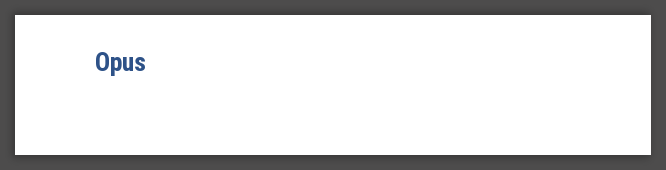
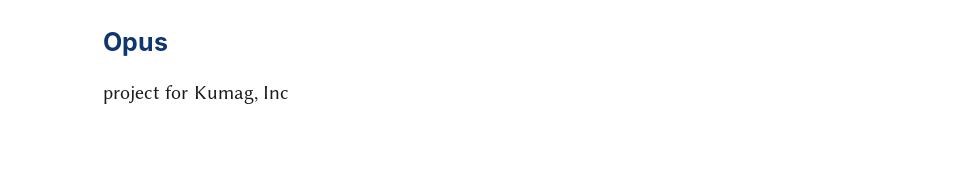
+ project for Kumag, Inc

